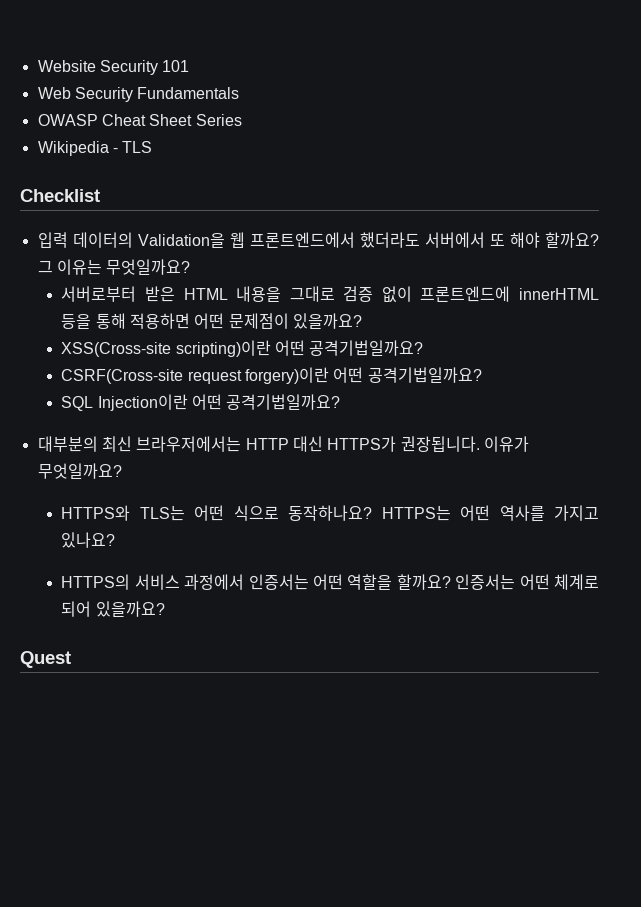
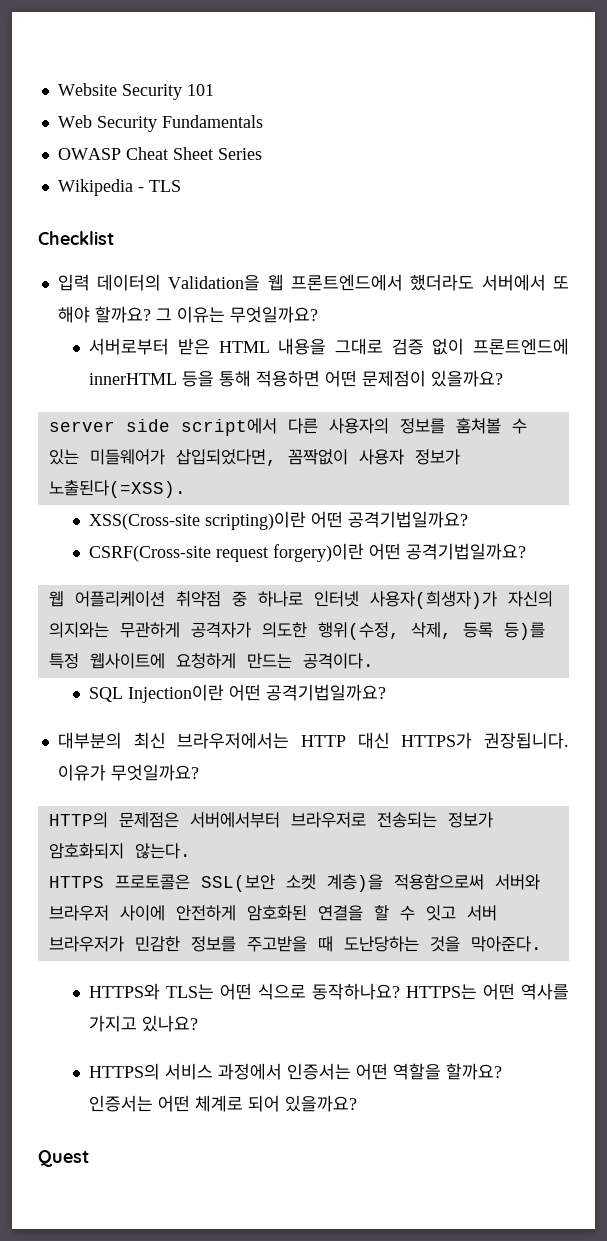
+ server side script에서 다른 사용자의 정보를 훔쳐볼 수 있는 미들웨어가 삽입되었다면, 꼼짝없이 사용자 정보가 노출된다(=XSS).
+ 웹 어플리케이션 취약점 중 하나로 인터넷 사용자(희생자)가 자신의 의지와는 무관하게 공격자가 의도한 행위(수정, 삭제, 등록 등)를 특정 웹사이트에 요청하게 만드는 공격이다.
+ HTTP의 문제점은 서버에서부터 브라우저로 전송되는 정보가 암호화되지 않는다.
+ HTTPS 프로토콜은 SSL(보안 소켓 계층)을 적용함으로써 서버와 브라우저 사이에 안전하게 암호화된 연결을 할 수 잇고 서버 브라우저가 민감한 정보를 주고받을 때 도난당하는 것을 막아준다.

